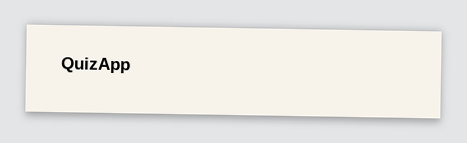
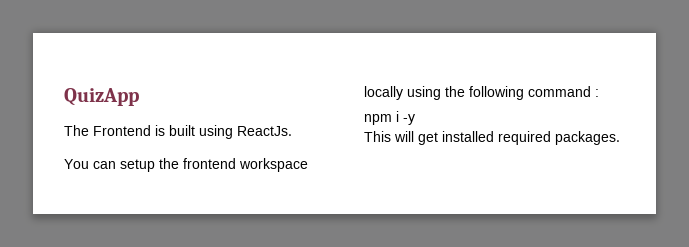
+ The Frontend is built using ReactJs.
+ You can setup the frontend workspace locally using the following command :
+ npm i -y
+ This will get installed required packages.

